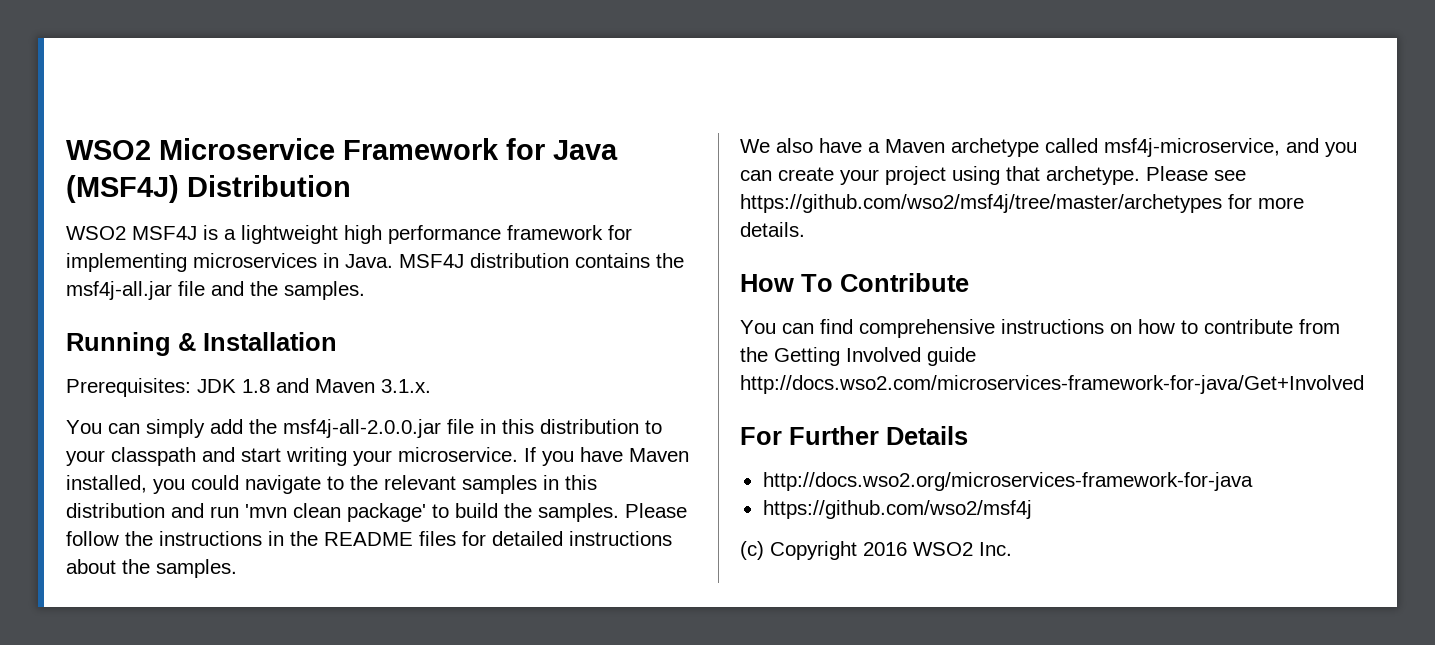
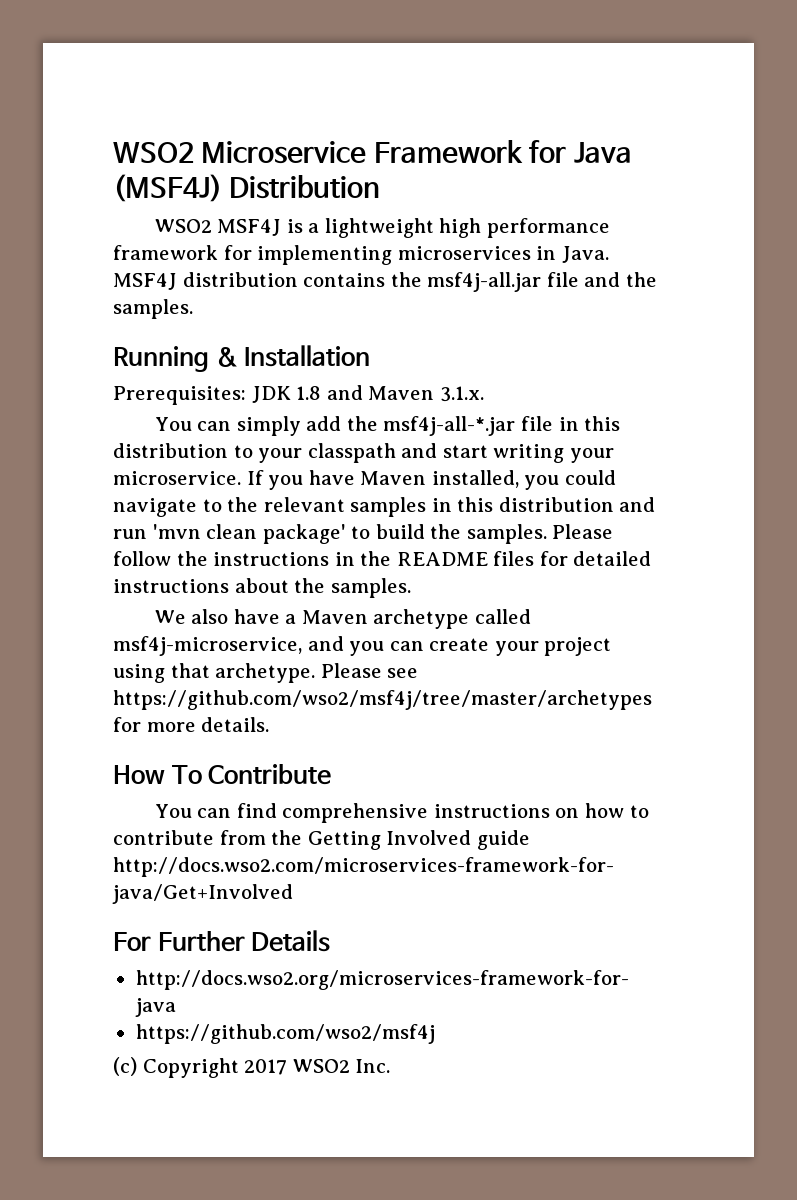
- You can simply add the msf4j-all-2.0.0.jar file in this distribution to your classpath and start writing your microservice.
+ You can simply add the msf4j-all-*.jar file in this distribution to your classpath and start writing your microservice.
- (c) Copyright 2016 WSO2 Inc.
+ (c) Copyright 2017 WSO2 Inc.

